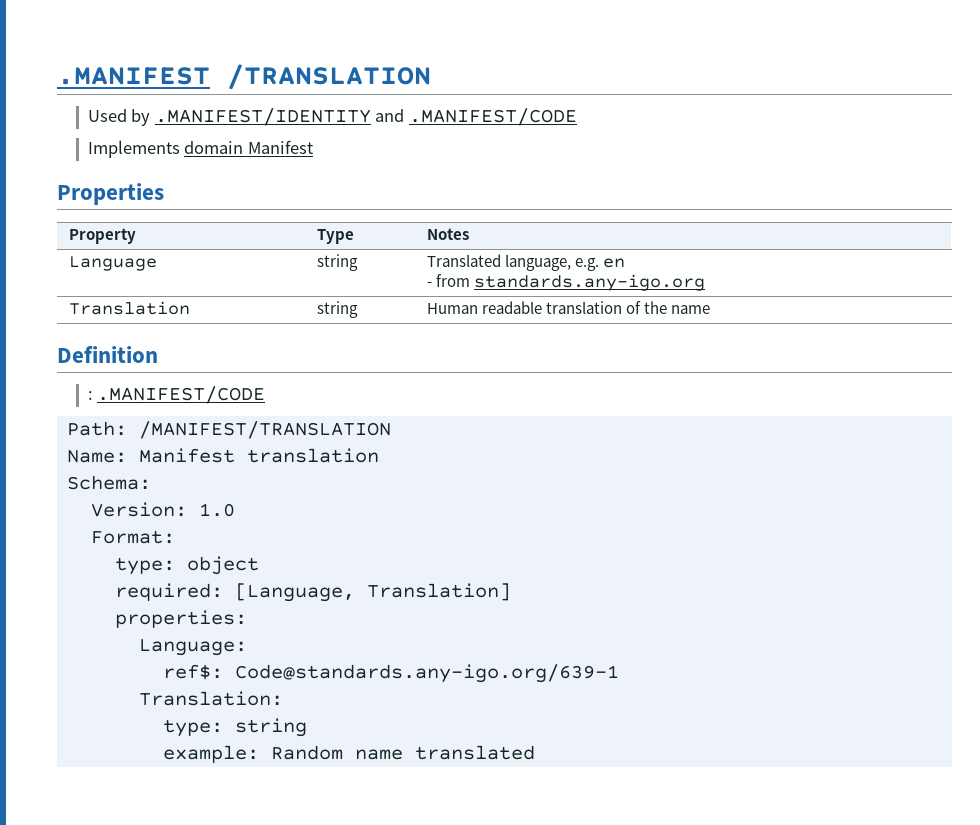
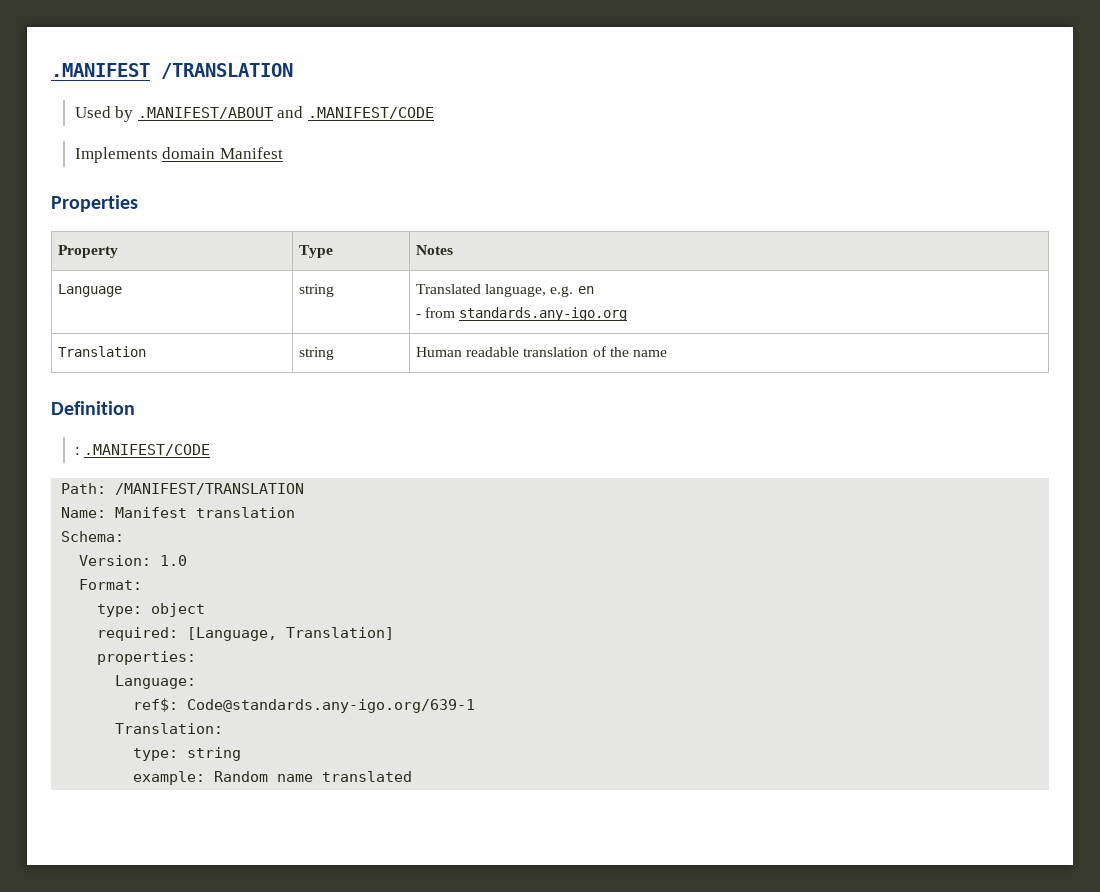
- Used by .MANIFEST/IDENTITY and .MANIFEST/CODE
+ Used by .MANIFEST/ABOUT and .MANIFEST/CODE

